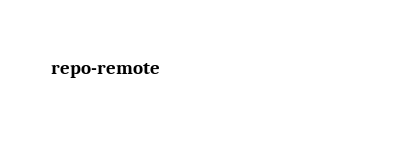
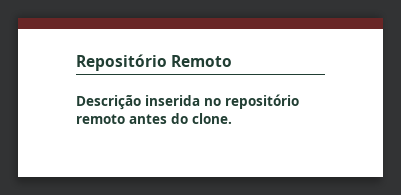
- repo-remote
+ Repositório Remoto
+ Descrição inserida no repositório remoto antes do clone.

